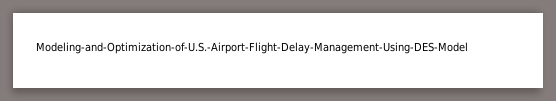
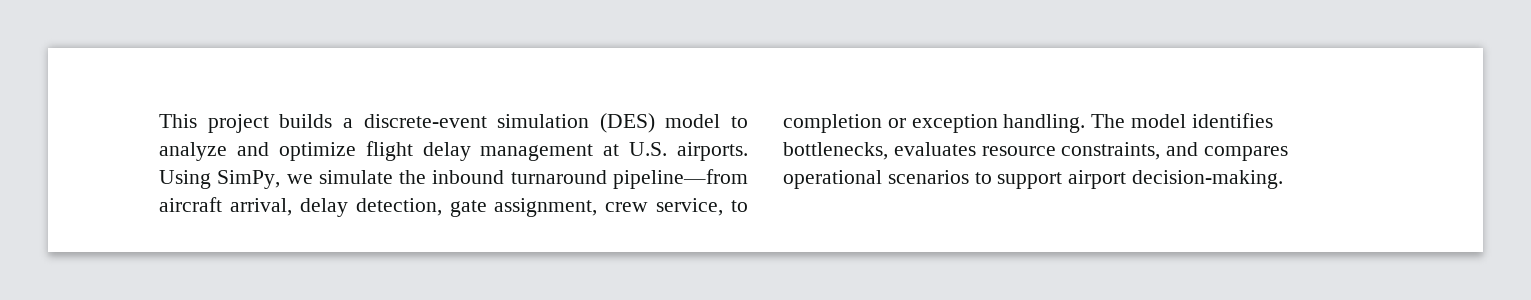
- Modeling-and-Optimization-of-U.S.-Airport-Flight-Delay-Management-Using-DES-Model
+ This project builds a discrete-event simulation (DES) model to analyze and optimize flight delay management at U.S. airports. Using SimPy, we simulate the inbound turnaround pipeline—from aircraft arrival, delay detection, gate assignment, crew service, to completion or exception handling. The model identifies bottlenecks, evaluates resource constraints, and compares operational scenarios to support airport decision-making.

